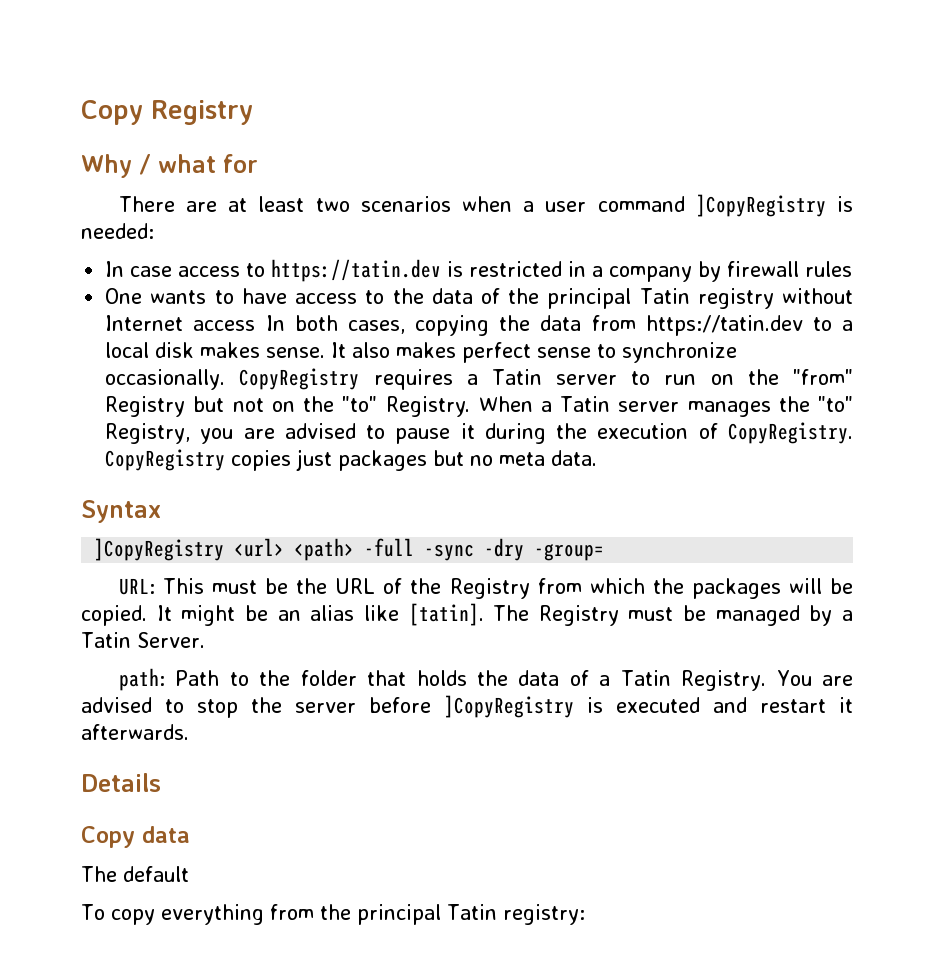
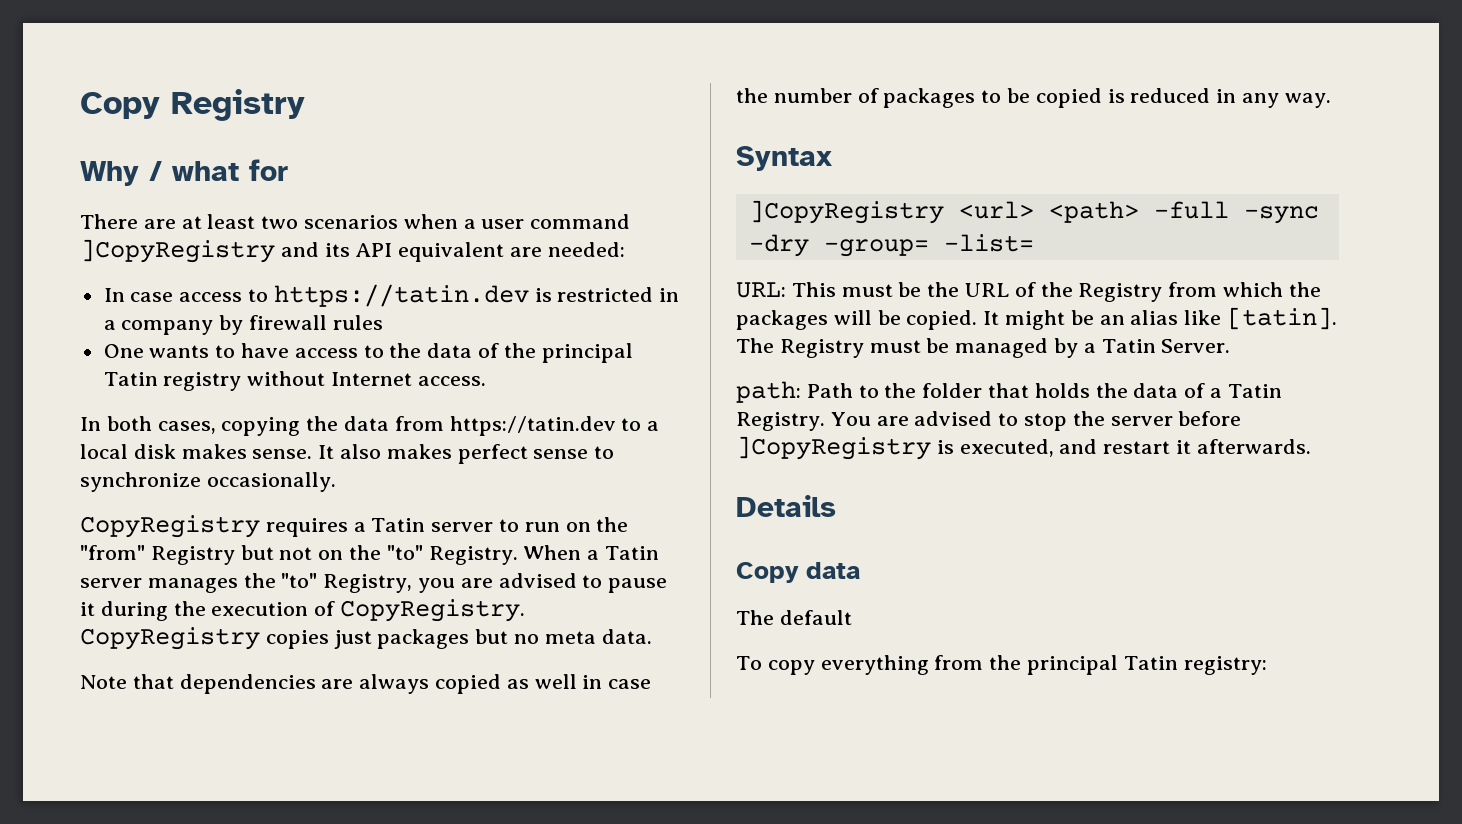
- There are at least two scenarios when a user command ]CopyRegistry is needed:
+ There are at least two scenarios when a user command ]CopyRegistry and its API equivalent are needed:
- One wants to have access to the data of the principal Tatin registry without Internet access In both cases, copying the data from https://tatin.dev to a local disk makes sense.
+ One wants to have access to the data of the principal Tatin registry without Internet access.
+ In both cases, copying the data from https://tatin.dev to a local disk makes sense.
- It also makes perfect sense to synchronize occasionally. CopyRegistry requires a Tatin server to run on the "from" Registry but not on the "to" Registry.
+ It also makes perfect sense to synchronize occasionally.
+ CopyRegistry requires a Tatin server to run on the "from" Registry but not on the "to" Registry.
+ Note that dependencies are always copied as well in case the number of packages to be copied is reduced in any way.
- ]CopyRegistry <url> <path> -full -sync -dry -group=
+ ]CopyRegistry <url> <path> -full -sync -dry -group= -list=
- You are advised to stop the server before ]CopyRegistry is executed and restart it afterwards.
+ You are advised to stop the server before ]CopyRegistry is executed, and restart it afterwards.

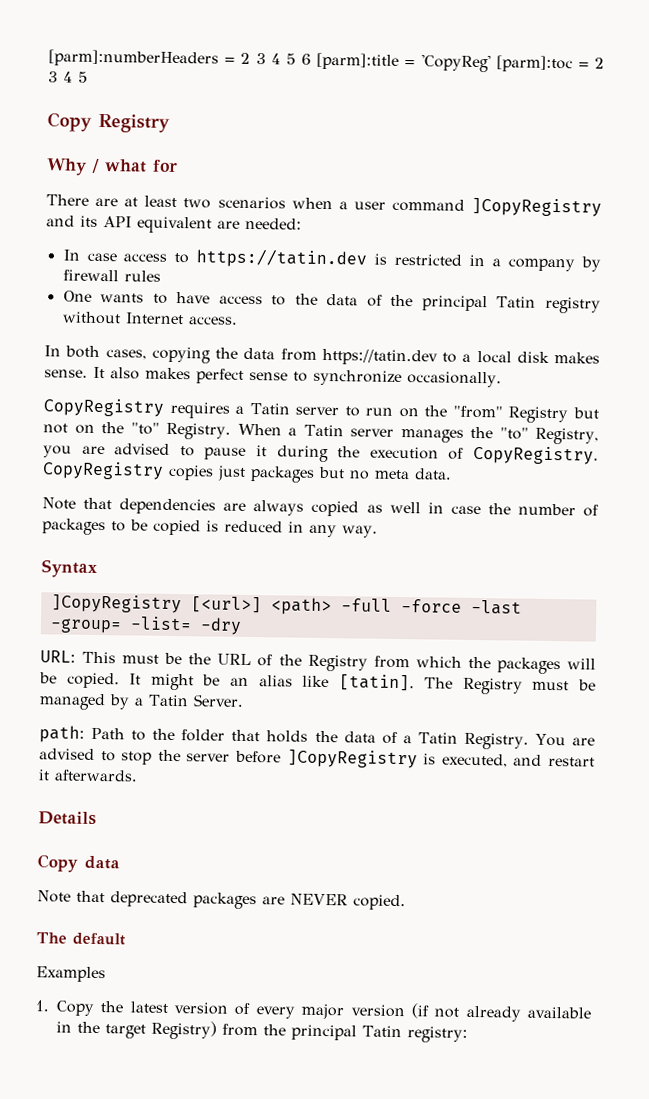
+ [parm]:numberHeaders = 2 3 4 5 6 [parm]:title = 'CopyReg' [parm]:toc = 2 3 4 5
- ]CopyRegistry <url> <path> -full -sync -dry -group= -list=
+ ]CopyRegistry [<url>] <path> -full -force -last -group= -list= -dry
+ Note that deprecated packages are NEVER copied.
  The default
- To copy everything from the principal Tatin registry:
+ Examples
+ 1. Copy the latest version of every major version (if not already available in the target Registry) from the principal Tatin registry:

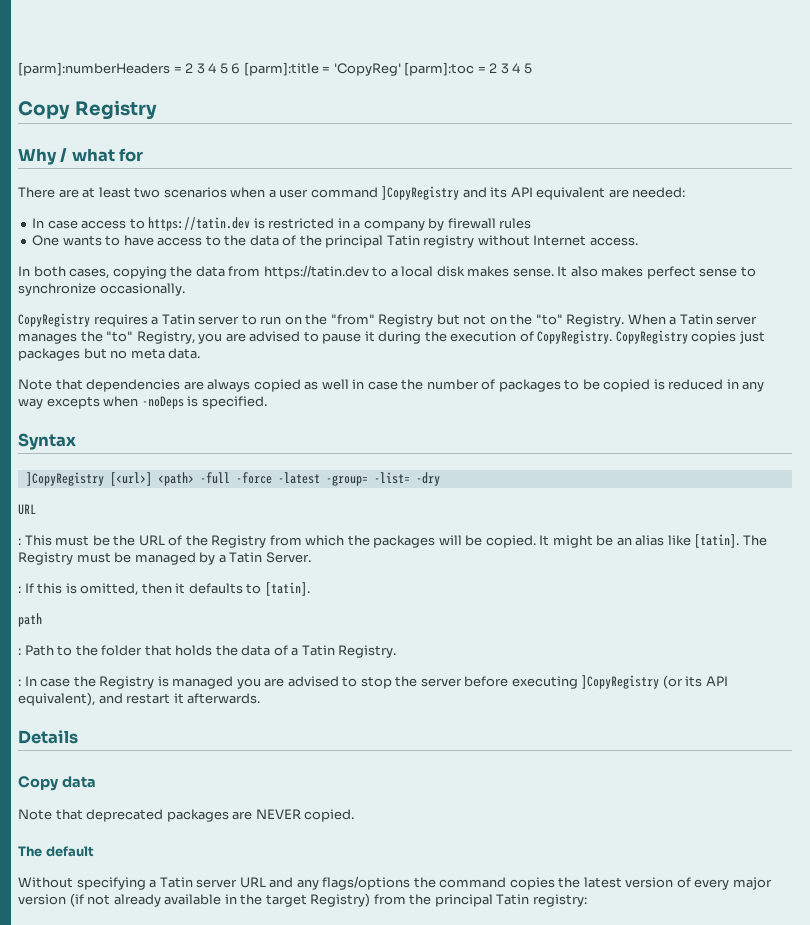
- Note that dependencies are always copied as well in case the number of packages to be copied is reduced in any way.
+ Note that dependencies are always copied as well in case the number of packages to be copied is reduced in any way excepts when -noDeps is specified.
- ]CopyRegistry [<url>] <path> -full -force -last -group= -list= -dry
- URL: This must be the URL of the Registry from which the packages will be copied.
+ ]CopyRegistry [<url>] <path> -full -force -latest -group= -list= -dry
+ URL
+ : This must be the URL of the Registry from which the packages will be copied.
- path: Path to the folder that holds the data of a Tatin Registry. You are advised to stop the server before ]CopyRegistry is executed, and restart it afterwards.
+ : If this is omitted, then it defaults to [tatin].
+ path
+ : Path to the folder that holds the data of a Tatin Registry.
+ : In case the Registry is managed you are advised to stop the server before executing ]CopyRegistry (or its API equivalent), and restart it afterwards.
- Examples
- 1. Copy the latest version of every major version (if not already available in the target Registry) from the principal Tatin registry:
+ Without specifying a Tatin server URL and any flags/options the command copies the latest version of every major version (if not already available in the target Registry) from the principal Tatin registry:

